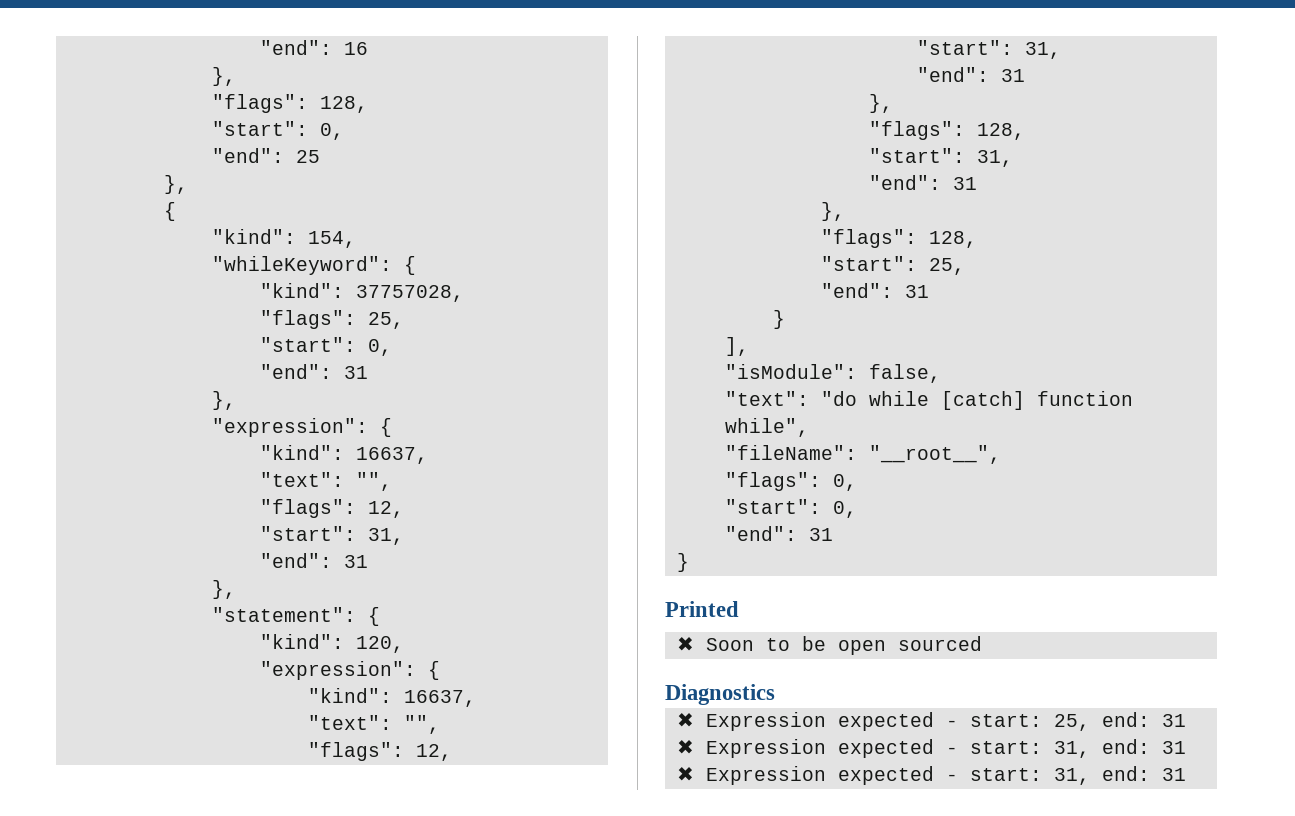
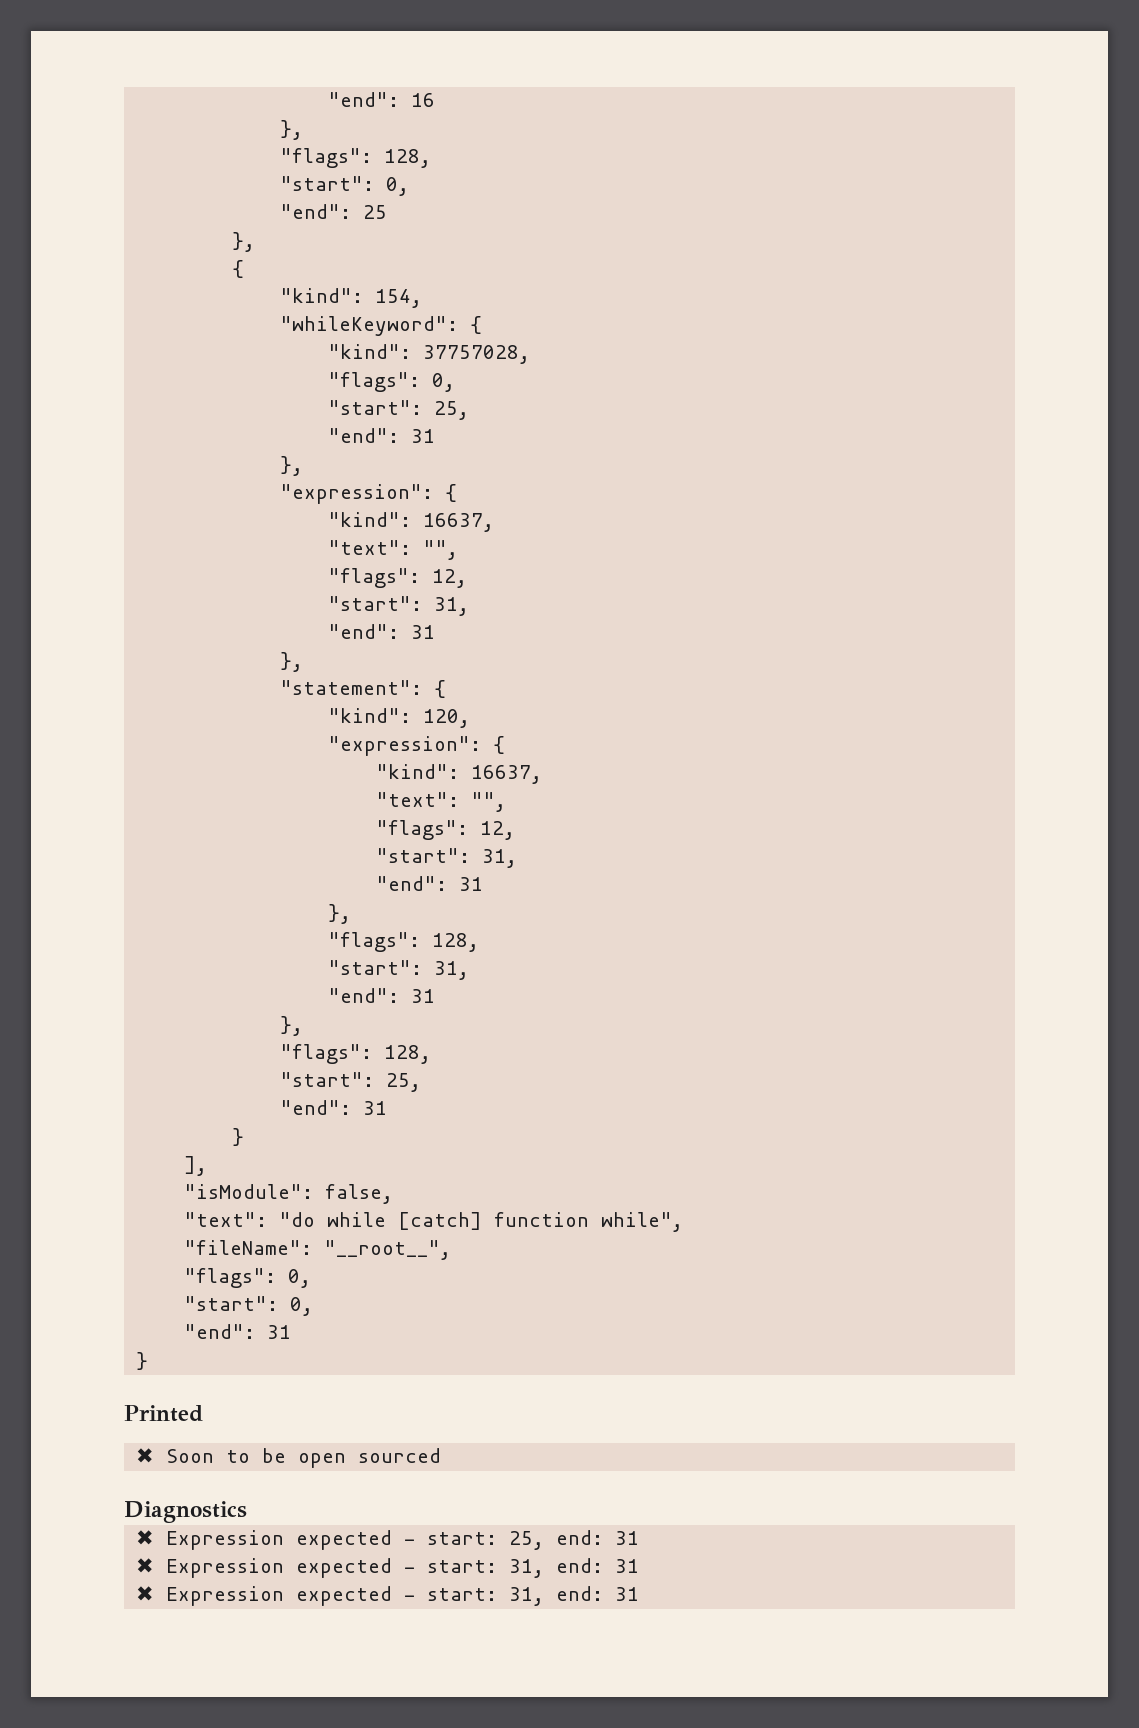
  "kind": 37757028,
- "flags": 25,
- "start": 0,
+ "flags": 0,
+ "start": 25,

